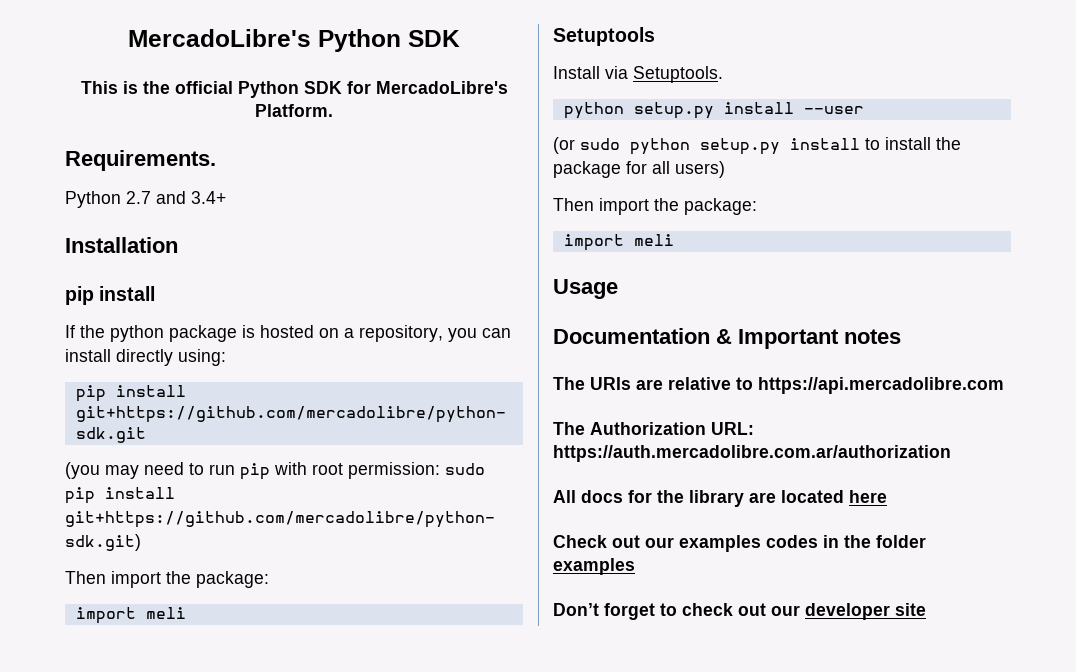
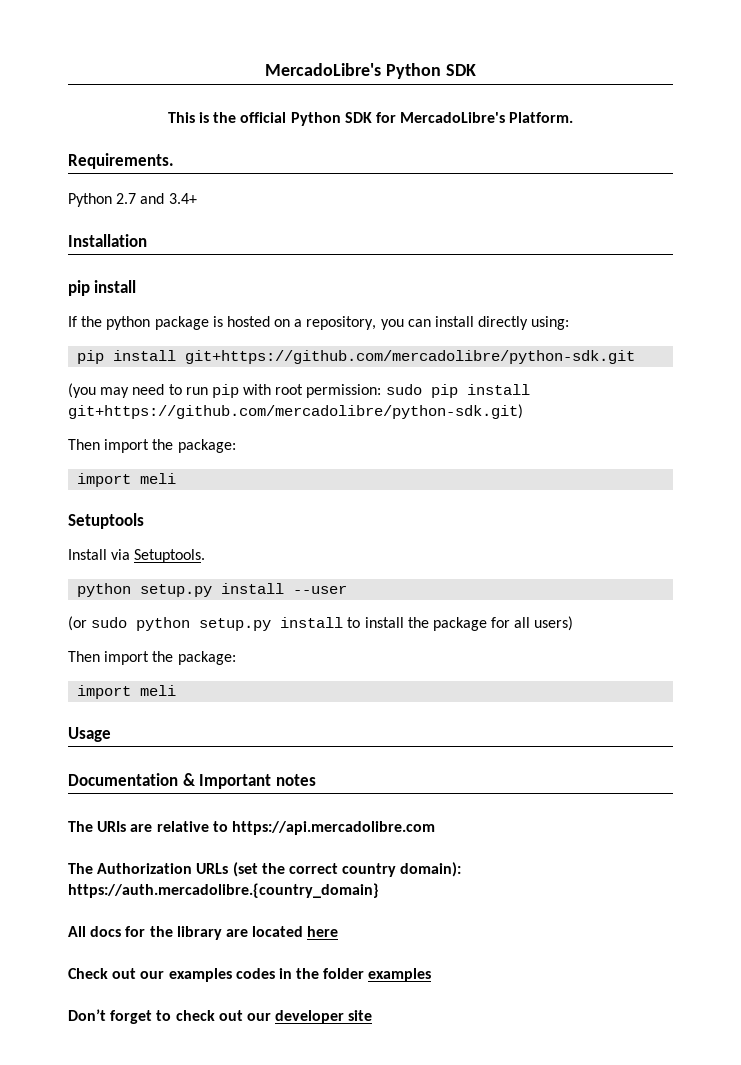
- The Authorization URL: https://auth.mercadolibre.com.ar/authorization
+ The Authorization URLs (set the correct country domain): https://auth.mercadolibre.{country_domain}

